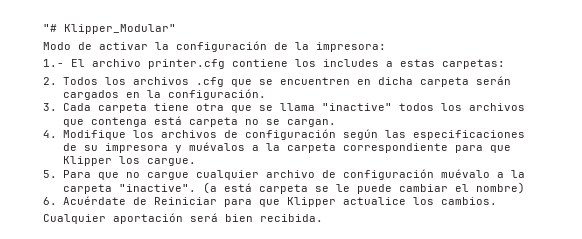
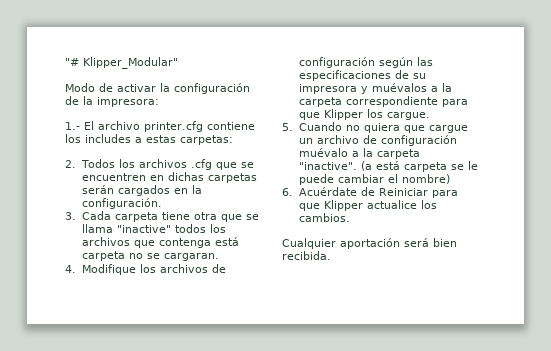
- 2. Todos los archivos .cfg que se encuentren en dicha carpeta serán cargados en la configuración.
+ 2. Todos los archivos .cfg que se encuentren en dichas carpetas serán cargados en la configuración.
- 3. Cada carpeta tiene otra que se llama "inactive" todos los archivos que contenga está carpeta no se cargan.
+ 3. Cada carpeta tiene otra que se llama "inactive" todos los archivos que contenga está carpeta no se cargaran.
- 5. Para que no cargue cualquier archivo de configuración muévalo a la carpeta "inactive".
+ 5. Cuando no quiera que cargue un archivo de configuración muévalo a la carpeta "inactive".

